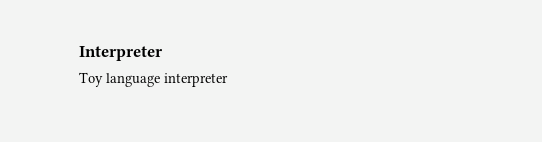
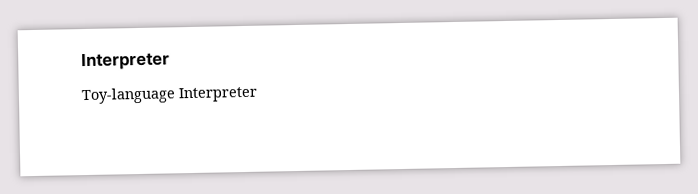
- Toy language interpreter
+ Toy-language Interpreter

